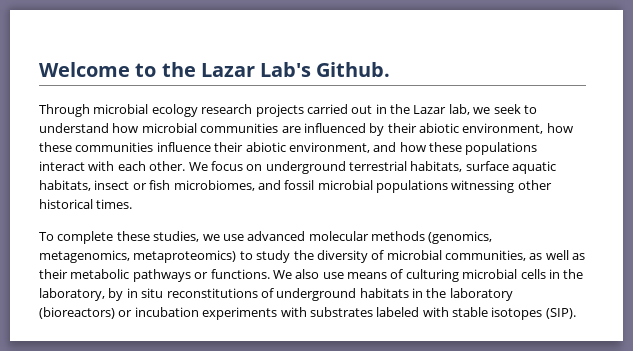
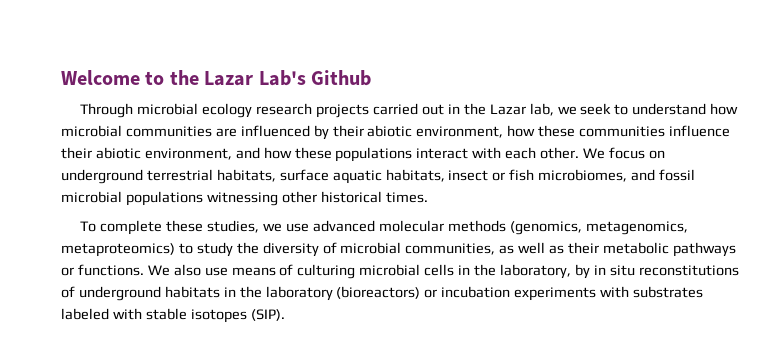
- Welcome to the Lazar Lab's Github.
+ Welcome to the Lazar Lab's Github

